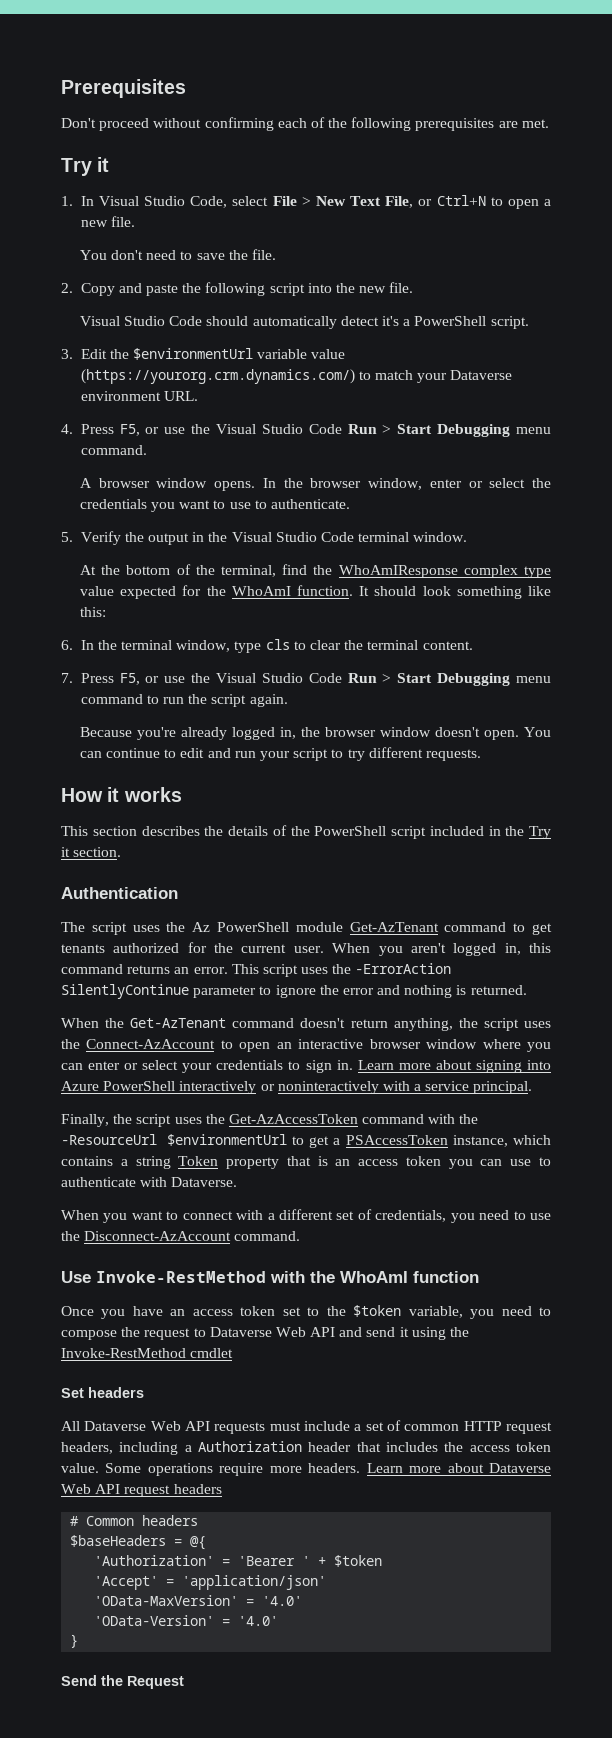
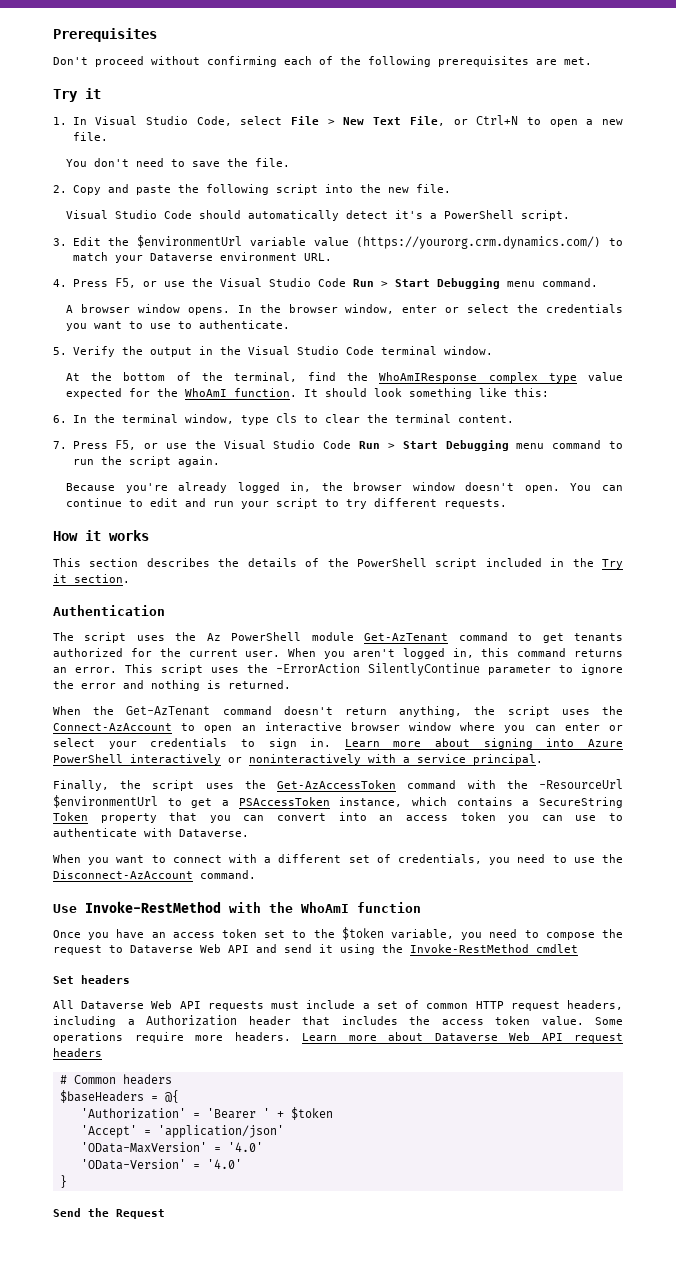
- Finally, the script uses the Get-AzAccessToken command with the -ResourceUrl $environmentUrl to get a PSAccessToken instance, which contains a string Token property that is an access token you can use to authenticate with Dataverse.
+ Finally, the script uses the Get-AzAccessToken command with the -ResourceUrl $environmentUrl to get a PSAccessToken instance, which contains a SecureString Token property that you can convert into an access token you can use to authenticate with Dataverse.

